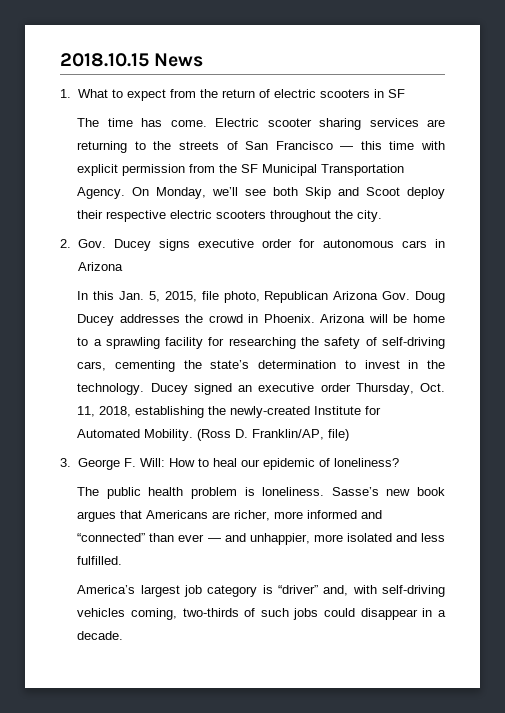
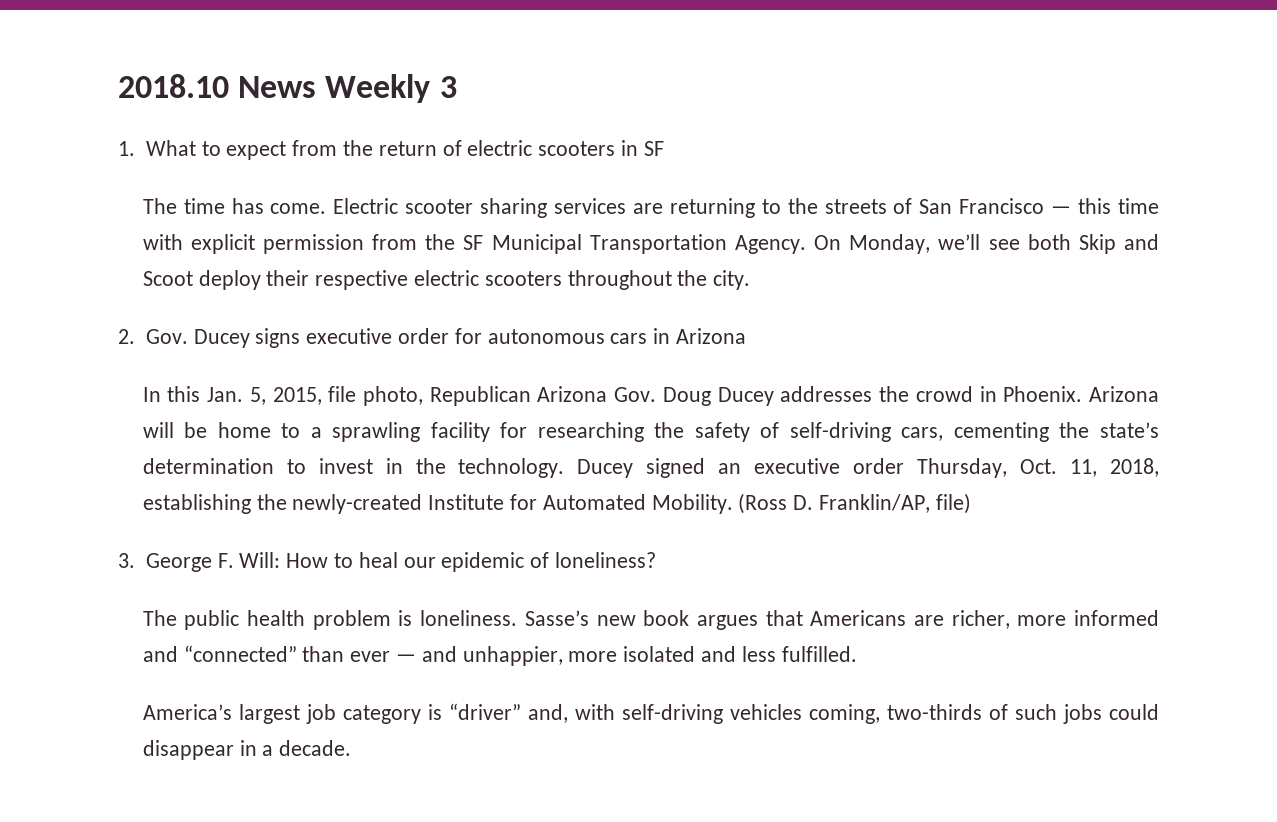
- 2018.10.15 News
+ 2018.10 News Weekly 3

